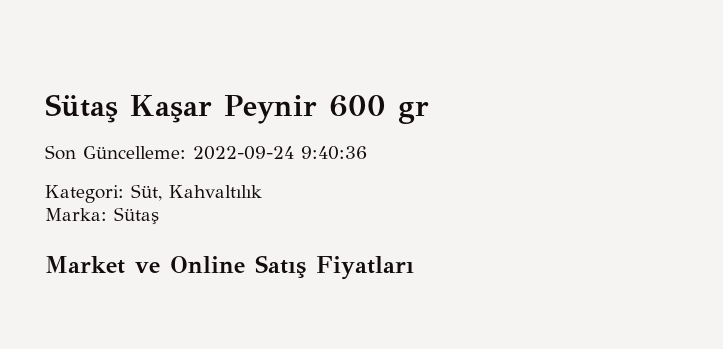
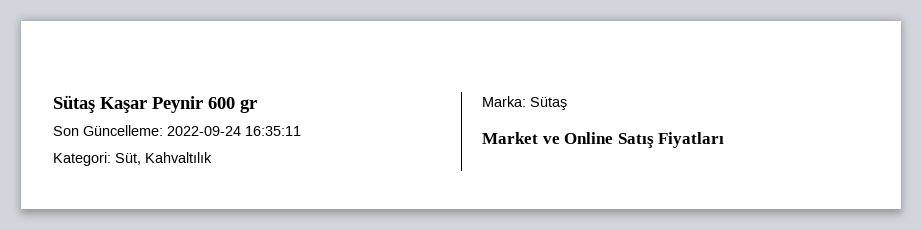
- Son Güncelleme: 2022-09-24 9:40:36
+ Son Güncelleme: 2022-09-24 16:35:11

